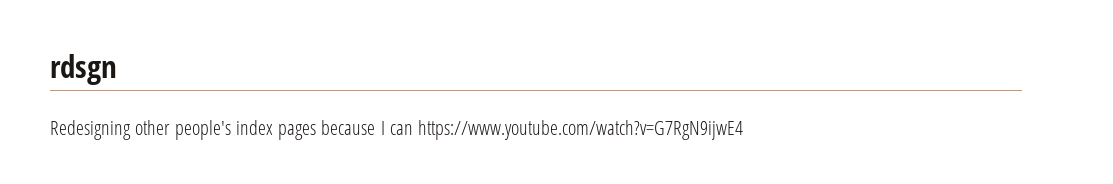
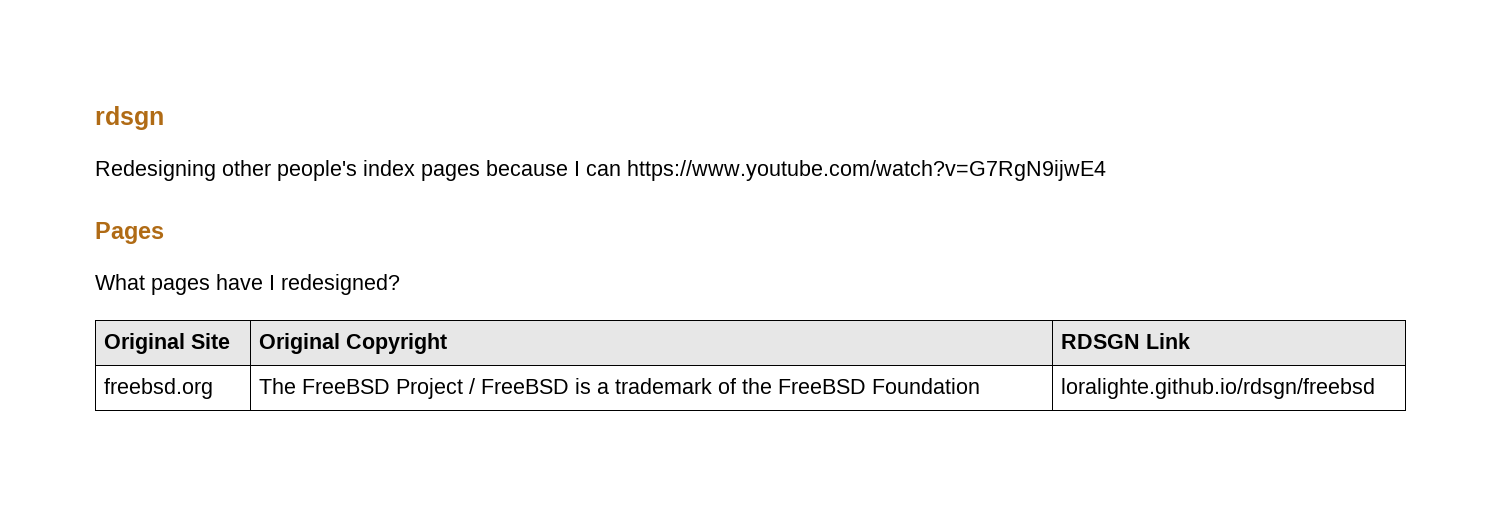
+ Pages
+ What pages have I redesigned?
+ Original Site | Original Copyright | RDSGN Link
+ freebsd.org | The FreeBSD Project / FreeBSD is a trademark of the FreeBSD Foundation | loralighte.github.io/rdsgn/freebsd

